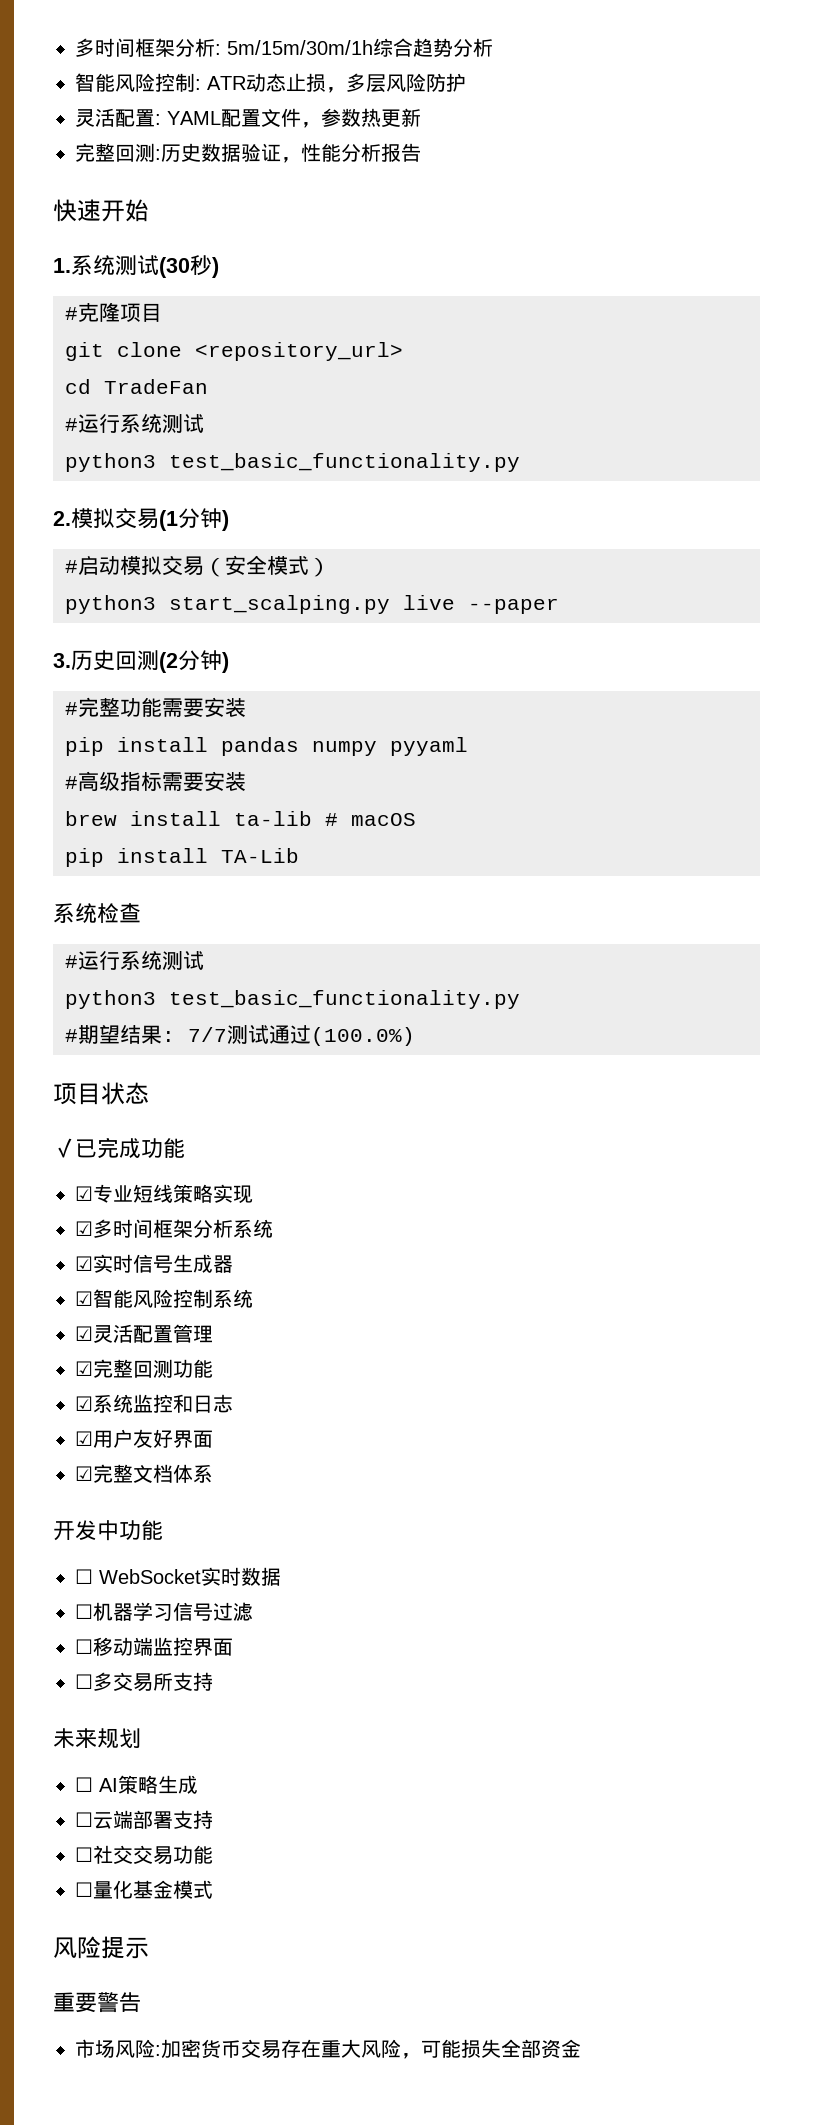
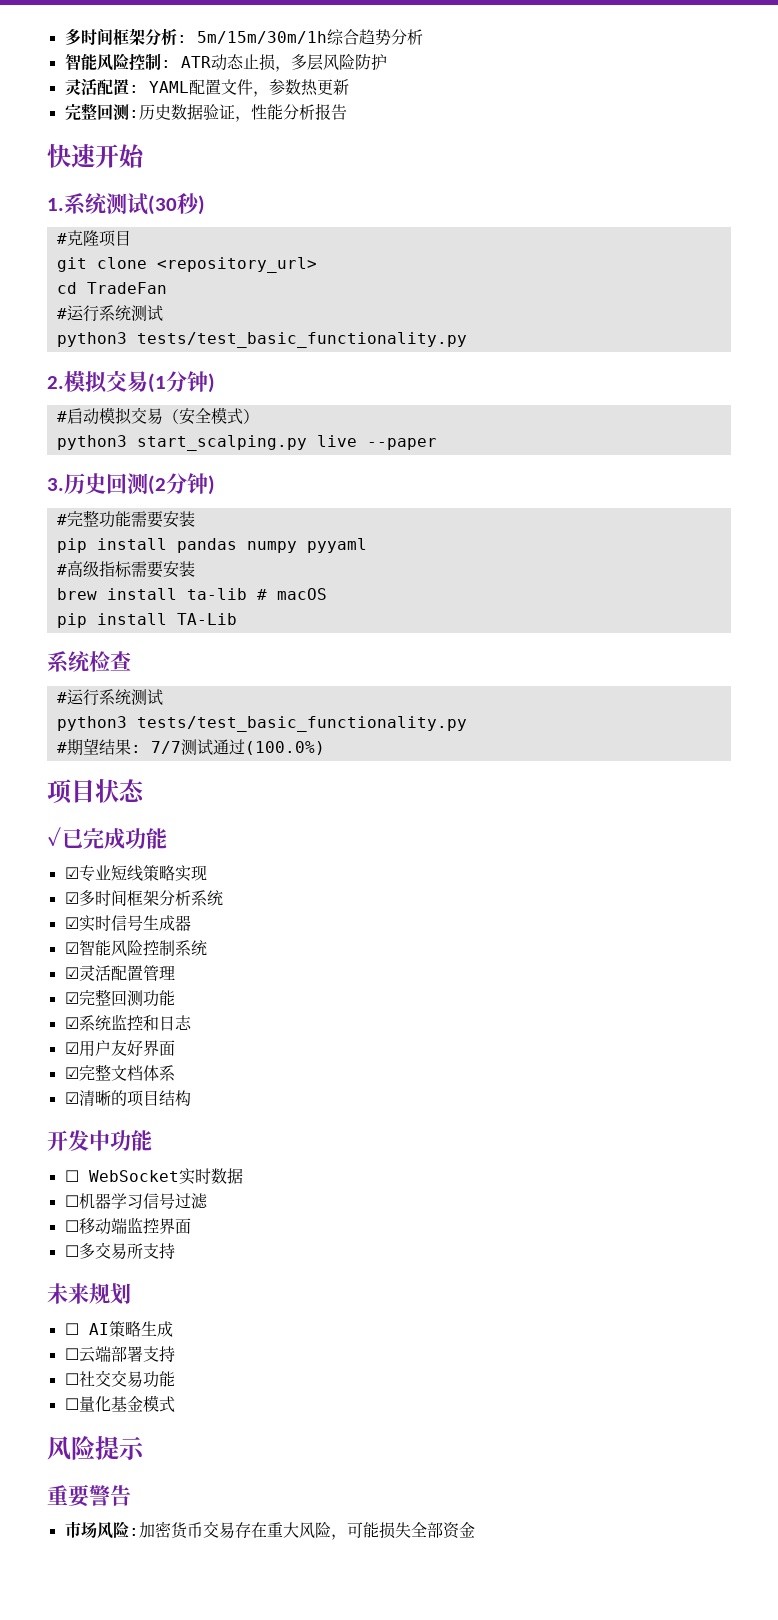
  cd TradeFan
  #运行系统测试
- python3 test_basic_functionality.py
+ python3 tests/test_basic_functionality.py
  系统检查
  #运行系统测试
- python3 test_basic_functionality.py
+ python3 tests/test_basic_functionality.py
+ ☑清晰的项目结构

